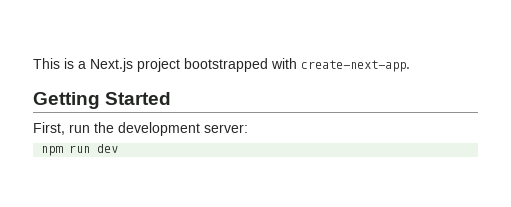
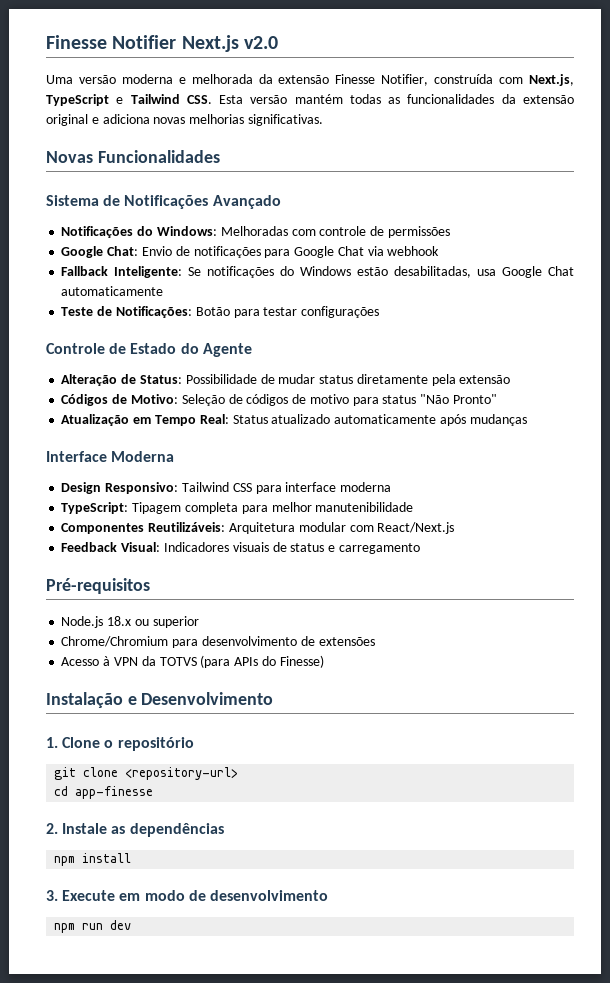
- This is a Next.js project bootstrapped with create-next-app.
- Getting Started
- First, run the development server:
+ Finesse Notifier Next.js v2.0
+ Uma versão moderna e melhorada da extensão Finesse Notifier, construída com Next.js, TypeScript e Tailwind CSS. Esta versão mantém todas as funcionalidades da extensão original e adiciona novas melhorias significativas.
+ Novas Funcionalidades
+ Sistema de Notificações Avançado
+ Notificações do Windows: Melhoradas com controle de permissões
+ Google Chat: Envio de notificações para Google Chat via webhook
+ Fallback Inteligente: Se notificações do Windows estão desabilitadas, usa Google Chat automaticamente
+ Teste de Notificações: Botão para testar configurações
+ Controle de Estado do Agente
+ Alteração de Status: Possibilidade de mudar status diretamente pela extensão
+ Códigos de Motivo: Seleção de códigos de motivo para status "Não Pronto"
+ Atualização em Tempo Real: Status atualizado automaticamente após mudanças
+ Interface Moderna
+ Design Responsivo: Tailwind CSS para interface moderna
+ TypeScript: Tipagem completa para melhor manutenibilidade
+ Componentes Reutilizáveis: Arquitetura modular com React/Next.js
+ Feedback Visual: Indicadores visuais de status e carregamento
+ Pré-requisitos
+ Node.js 18.x ou superior
+ Chrome/Chromium para desenvolvimento de extensões
+ Acesso à VPN da TOTVS (para APIs do Finesse)
+ Instalação e Desenvolvimento
+ 1. Clone o repositório
+ git clone <repository-url>
+ cd app-finesse
+ 2. Instale as dependências
+ npm install
+ 3. Execute em modo de desenvolvimento

